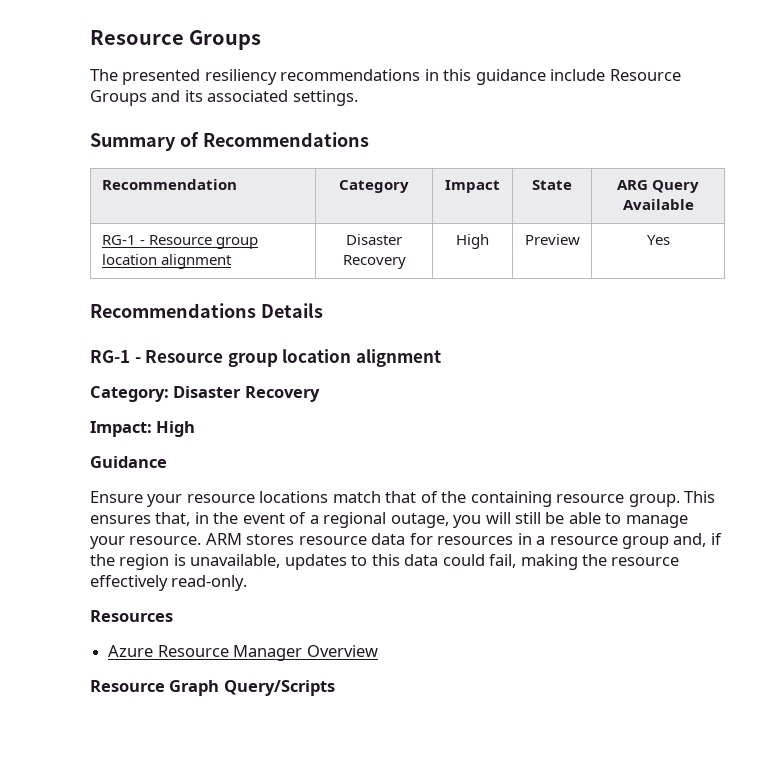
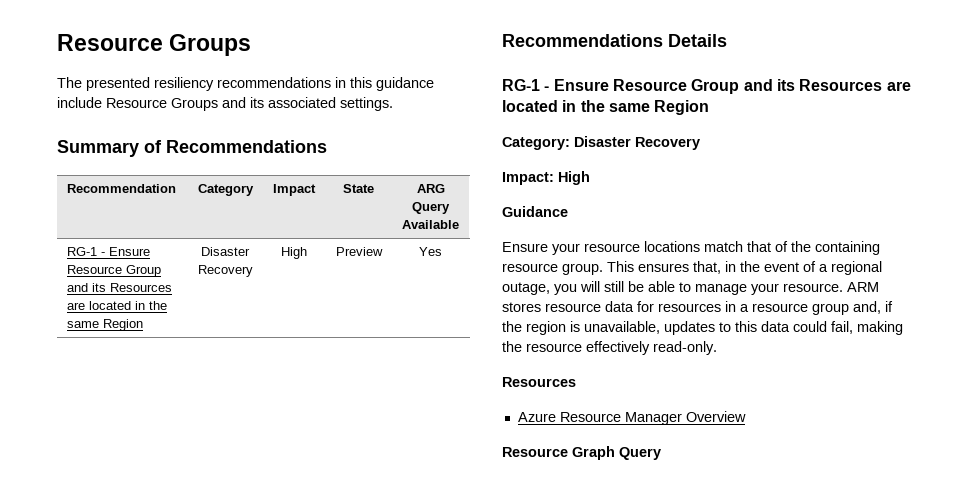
- RG-1 - Resource group location alignment | Disaster Recovery | High | Preview | Yes
+ RG-1 - Ensure Resource Group and its Resources are located in the same Region | Disaster Recovery | High | Preview | Yes
  Recommendations Details
- RG-1 - Resource group location alignment
+ RG-1 - Ensure Resource Group and its Resources are located in the same Region
- Resource Graph Query/Scripts
+ Resource Graph Query

